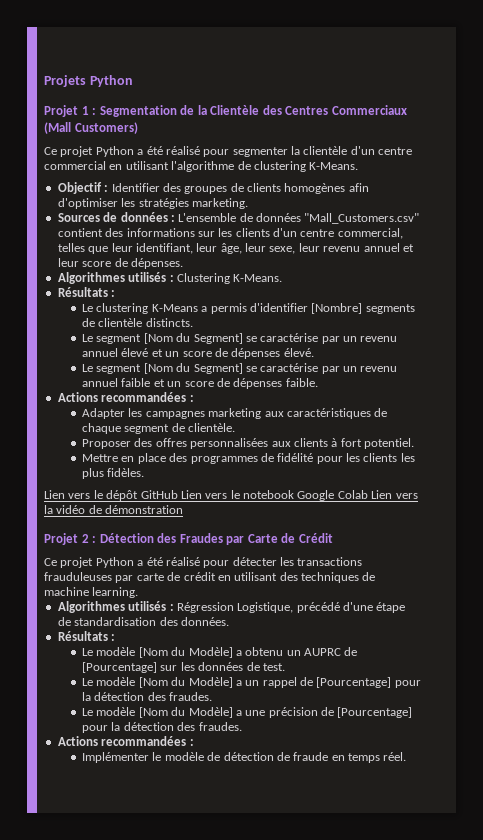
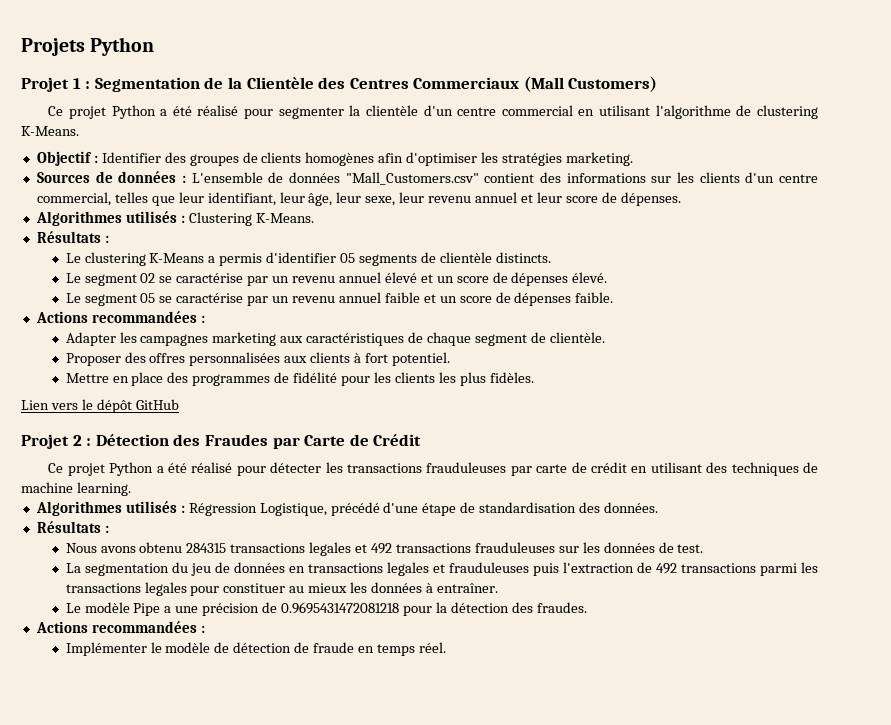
- Le clustering K-Means a permis d'identifier [Nombre] segments de clientèle distincts.
+ Le clustering K-Means a permis d'identifier 05 segments de clientèle distincts.
- Le segment [Nom du Segment] se caractérise par un revenu annuel élevé et un score de dépenses élevé.
+ Le segment 02 se caractérise par un revenu annuel élevé et un score de dépenses élevé.
- Le segment [Nom du Segment] se caractérise par un revenu annuel faible et un score de dépenses faible.
+ Le segment 05 se caractérise par un revenu annuel faible et un score de dépenses faible.
- Lien vers le dépôt GitHub Lien vers le notebook Google Colab Lien vers la vidéo de démonstration
+ Lien vers le dépôt GitHub
- Le modèle [Nom du Modèle] a obtenu un AUPRC de [Pourcentage] sur les données de test.
+ Nous avons obtenu 284315 transactions legales et 492 transactions frauduleuses sur les données de test.
- Le modèle [Nom du Modèle] a un rappel de [Pourcentage] pour la détection des fraudes.
- Le modèle [Nom du Modèle] a une précision de [Pourcentage] pour la détection des fraudes.
+ La segmentation du jeu de données en transactions legales et frauduleuses puis l'extraction de 492 transactions parmi les transactions legales pour constituer au mieux les données à entraîner.
+ Le modèle Pipe a une précision de 0.9695431472081218 pour la détection des fraudes.

